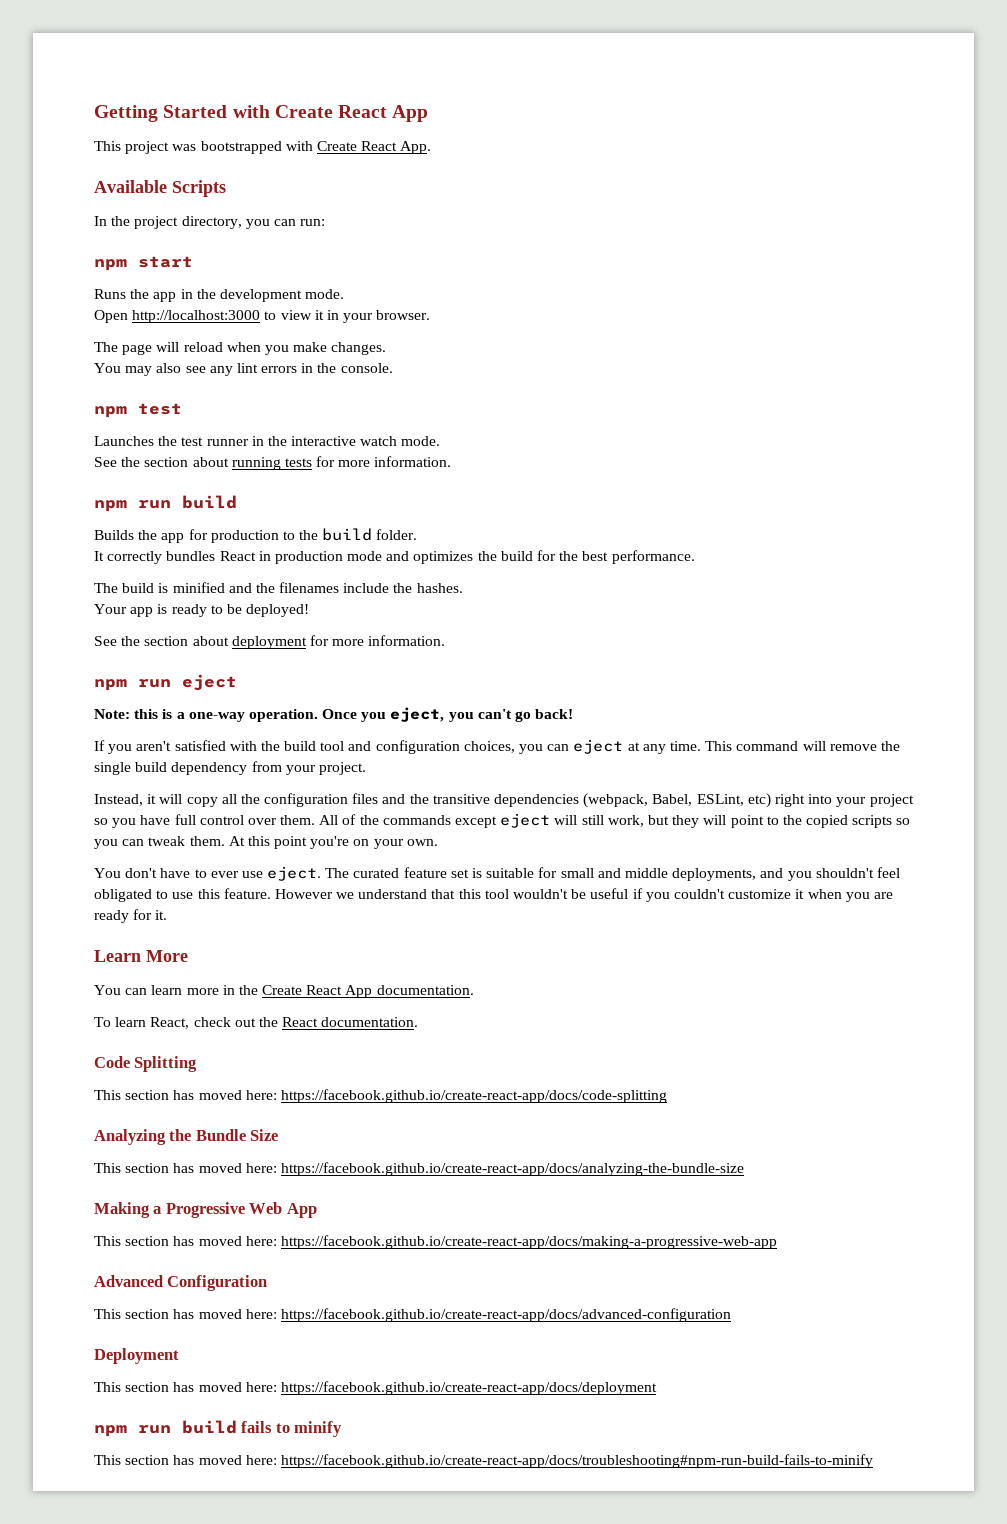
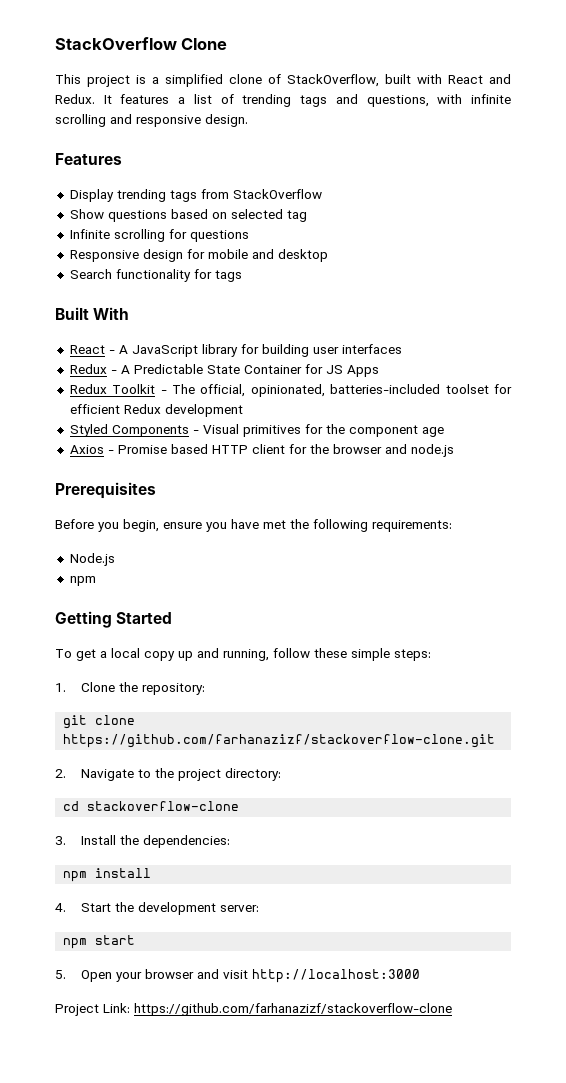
- Getting Started with Create React App
- This project was bootstrapped with Create React App.
- Available Scripts
- In the project directory, you can run:
+ StackOverflow Clone
+ This project is a simplified clone of StackOverflow, built with React and Redux. It features a list of trending tags and questions, with infinite scrolling and responsive design.
+ Features
+ Display trending tags from StackOverflow
+ Show questions based on selected tag
+ Infinite scrolling for questions
+ Responsive design for mobile and desktop
+ Search functionality for tags
+ Built With
+ React - A JavaScript library for building user interfaces
+ Redux - A Predictable State Container for JS Apps
+ Redux Toolkit - The official, opinionated, batteries-included toolset for efficient Redux development
+ Styled Components - Visual primitives for the component age
+ Axios - Promise based HTTP client for the browser and node.js
+ Prerequisites
+ Before you begin, ensure you have met the following requirements:
+ Node.js
+ npm
+ Getting Started
+ To get a local copy up and running, follow these simple steps:
+ 1. Clone the repository:
+ git clone https://github.com/farhanazizf/stackoverflow-clone.git
+ 2. Navigate to the project directory:
+ cd stackoverflow-clone
+ 3. Install the dependencies:
+ npm install
+ 4. Start the development server:
  npm start
- Runs the app in the development mode.
- Open http://localhost:3000 to view it in your browser.
- The page will reload when you make changes.
- You may also see any lint errors in the console.
- npm test
- Launches the test runner in the interactive watch mode.
- See the section about running tests for more information.
- npm run build
- Builds the app for production to the build folder.
- It correctly bundles React in production mode and optimizes the build for the best performance.
- The build is minified and the filenames include the hashes.
- Your app is ready to be deployed!
- See the section about deployment for more information.
- npm run eject
- Note: this is a one-way operation. Once you eject, you can't go back!
- If you aren't satisfied with the build tool and configuration choices, you can eject at any time. This command will remove the single build dependency from your project.
- Instead, it will copy all the configuration files and the transitive dependencies (webpack, Babel, ESLint, etc) right into your project so you have full control over them. All of the commands except eject will still work, but they will point to the copied scripts so you can tweak them. At this point you're on your own.
- You don't have to ever use eject. The curated feature set is suitable for small and middle deployments, and you shouldn't feel obligated to use this feature. However we understand that this tool wouldn't be useful if you couldn't customize it when you are ready for it.
- Learn More
- You can learn more in the Create React App documentation.
- To learn React, check out the React documentation.
- Code Splitting
- This section has moved here: https://facebook.github.io/create-react-app/docs/code-splitting
- Analyzing the Bundle Size
- This section has moved here: https://facebook.github.io/create-react-app/docs/analyzing-the-bundle-size
- Making a Progressive Web App
- This section has moved here: https://facebook.github.io/create-react-app/docs/making-a-progressive-web-app
- Advanced Configuration
- This section has moved here: https://facebook.github.io/create-react-app/docs/advanced-configuration
- Deployment
- This section has moved here: https://facebook.github.io/create-react-app/docs/deployment
- npm run build fails to minify
- This section has moved here: https://facebook.github.io/create-react-app/docs/troubleshooting#npm-run-build-fails-to-minify
+ 5. Open your browser and visit http://localhost:3000
+ Project Link: https://github.com/farhanazizf/stackoverflow-clone

